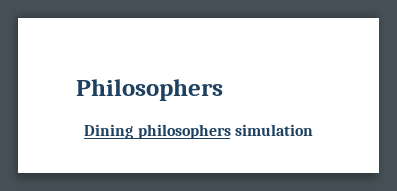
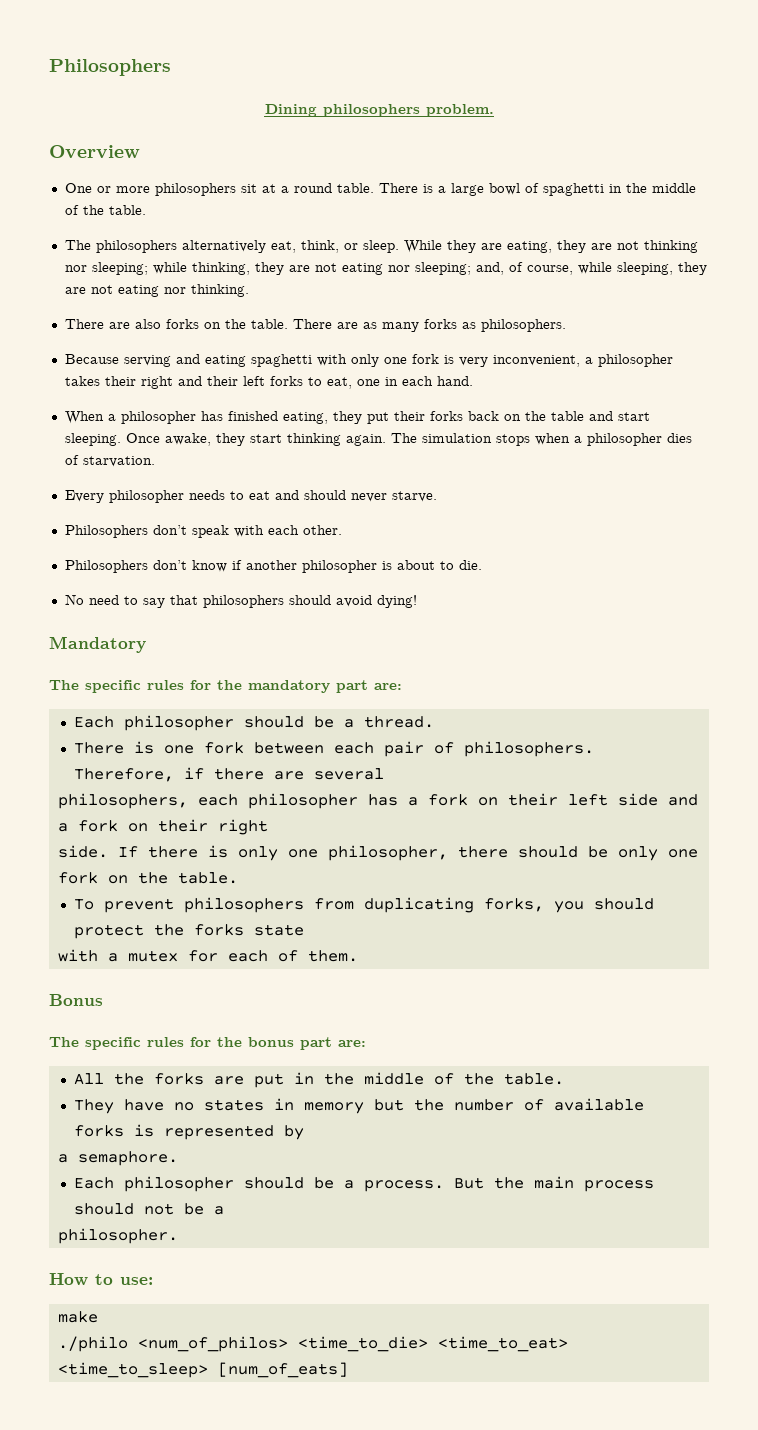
- Dining philosophers simulation
+ Dining philosophers problem.
+ Overview
+ One or more philosophers sit at a round table. There is a large bowl of spaghetti in the middle of the table.
+ The philosophers alternatively eat, think, or sleep. While they are eating, they are not thinking nor sleeping; while thinking, they are not eating nor sleeping; and, of course, while sleeping, they are not eating nor thinking.
+ There are also forks on the table. There are as many forks as philosophers.
+ Because serving and eating spaghetti with only one fork is very inconvenient, a philosopher takes their right and their left forks to eat, one in each hand.
+ When a philosopher has finished eating, they put their forks back on the table and start sleeping. Once awake, they start thinking again. The simulation stops when a philosopher dies of starvation.
+ Every philosopher needs to eat and should never starve.
+ Philosophers don’t speak with each other.
+ Philosophers don’t know if another philosopher is about to die.
+ No need to say that philosophers should avoid dying!
+ Mandatory
+ The specific rules for the mandatory part are:
+ Each philosopher should be a thread.
+ There is one fork between each pair of philosophers. Therefore, if there are several
+ philosophers, each philosopher has a fork on their left side and a fork on their right
+ side. If there is only one philosopher, there should be only one fork on the table.
+ To prevent philosophers from duplicating forks, you should protect the forks state
+ with a mutex for each of them.
+ Bonus
+ The specific rules for the bonus part are:
+ All the forks are put in the middle of the table.
+ They have no states in memory but the number of available forks is represented by
+ a semaphore.
+ Each philosopher should be a process. But the main process should not be a
+ philosopher.
+ How to use:
+ make
+ ./philo <num_of_philos> <time_to_die> <time_to_eat> <time_to_sleep> [num_of_eats]

